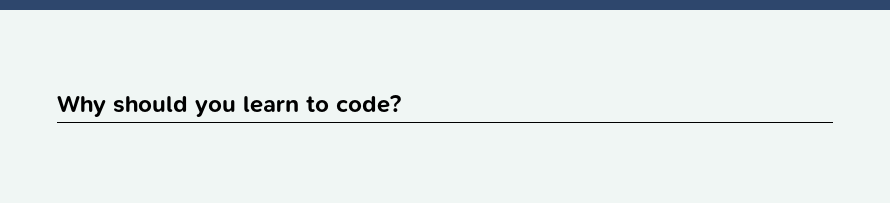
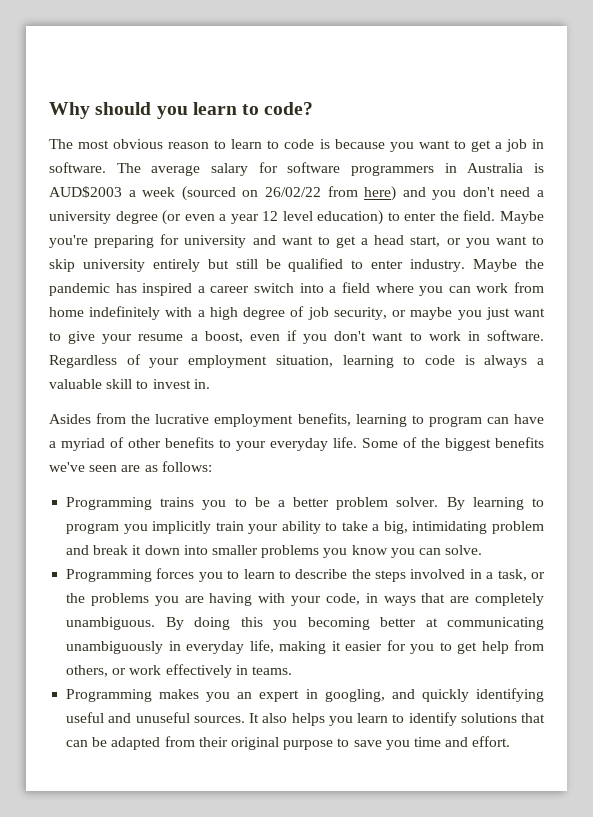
+ The most obvious reason to learn to code is because you want to get a job in software. The average salary for software programmers in Australia is AUD$2003 a week (sourced on 26/02/22 from here) and you don't need a university degree (or even a year 12 level education) to enter the field. Maybe you're preparing for university and want to get a head start, or you want to skip university entirely but still be qualified to enter industry. Maybe the pandemic has inspired a career switch into a field where you can work from home indefinitely with a high degree of job security, or maybe you just want to give your resume a boost, even if you don't want to work in software. Regardless of your employment situation, learning to code is always a valuable skill to invest in.
+ Asides from the lucrative employment benefits, learning to program can have a myriad of other benefits to your everyday life. Some of the biggest benefits we've seen are as follows:
+ Programming trains you to be a better problem solver. By learning to program you implicitly train your ability to take a big, intimidating problem and break it down into smaller problems you know you can solve.
+ Programming forces you to learn to describe the steps involved in a task, or the problems you are having with your code, in ways that are completely unambiguous. By doing this you becoming better at communicating unambiguously in everyday life, making it easier for you to get help from others, or work effectively in teams.
+ Programming makes you an expert in googling, and quickly identifying useful and unuseful sources. It also helps you learn to identify solutions that can be adapted from their original purpose to save you time and effort.

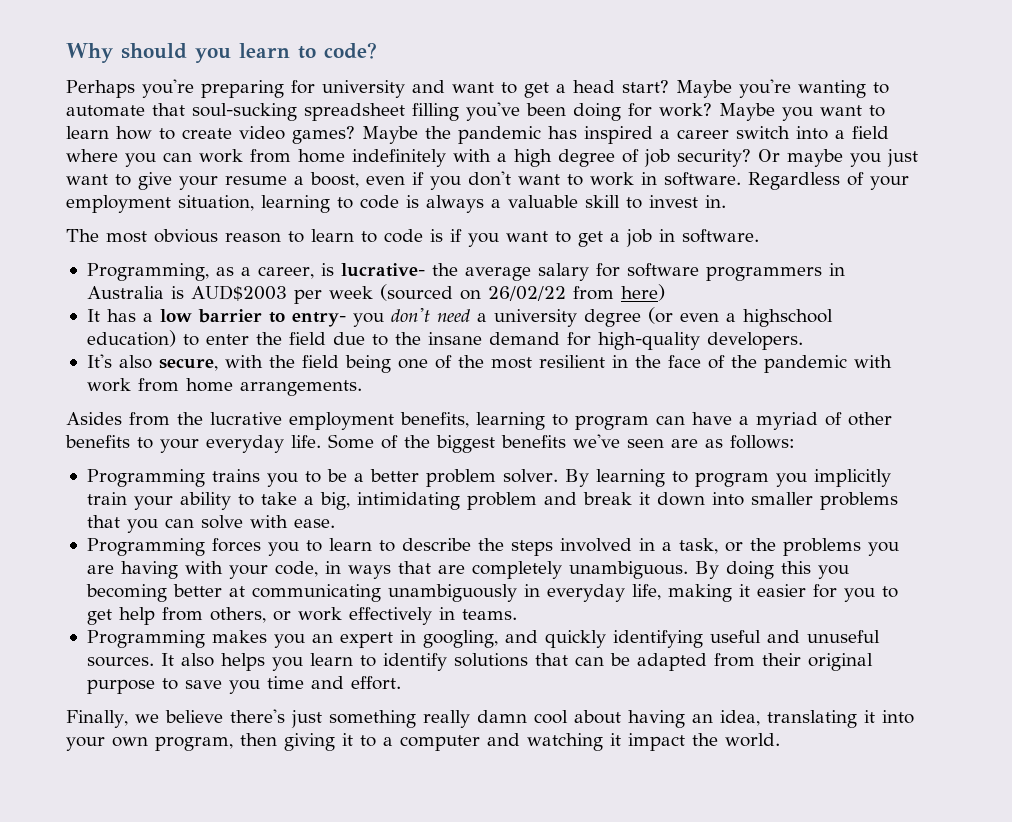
- The most obvious reason to learn to code is because you want to get a job in software. The average salary for software programmers in Australia is AUD$2003 a week (sourced on 26/02/22 from here) and you don't need a university degree (or even a year 12 level education) to enter the field. Maybe you're preparing for university and want to get a head start, or you want to skip university entirely but still be qualified to enter industry.
+ Perhaps you're preparing for university and want to get a head start? Maybe you're wanting to automate that soul-sucking spreadsheet filling you've been doing for work? Maybe you want to learn how to create video games?
- Maybe the pandemic has inspired a career switch into a field where you can work from home indefinitely with a high degree of job security, or maybe you just want to give your resume a boost, even if you don't want to work in software.
+ Maybe the pandemic has inspired a career switch into a field where you can work from home indefinitely with a high degree of job security? Or maybe you just want to give your resume a boost, even if you don't want to work in software.
+ The most obvious reason to learn to code is if you want to get a job in software.
+ Programming, as a career, is lucrative- the average salary for software programmers in Australia is AUD$2003 per week (sourced on 26/02/22 from here)
+ It has a low barrier to entry- you don't need a university degree (or even a highschool education) to enter the field due to the insane demand for high-quality developers.
+ It's also secure, with the field being one of the most resilient in the face of the pandemic with work from home arrangements.
- By learning to program you implicitly train your ability to take a big, intimidating problem and break it down into smaller problems you know you can solve.
+ By learning to program you implicitly train your ability to take a big, intimidating problem and break it down into smaller problems that you can solve with ease.
+ Finally, we believe there's just something really damn cool about having an idea, translating it into your own program, then giving it to a computer and watching it impact the world.

